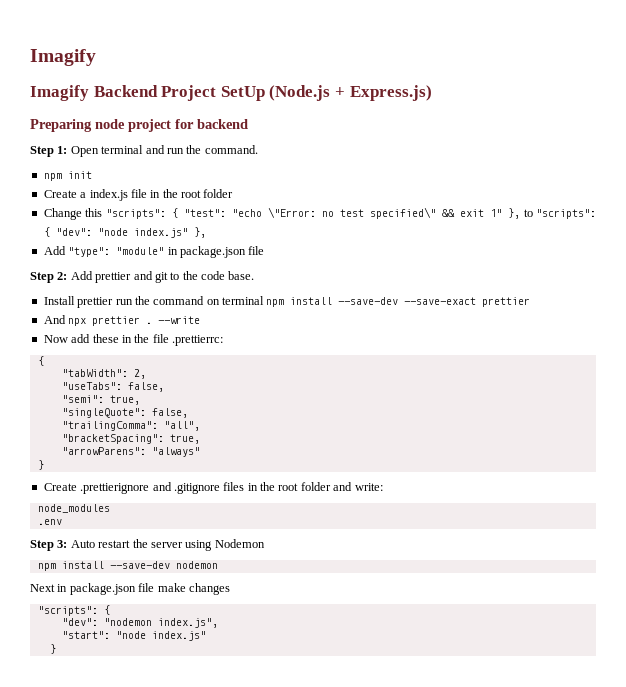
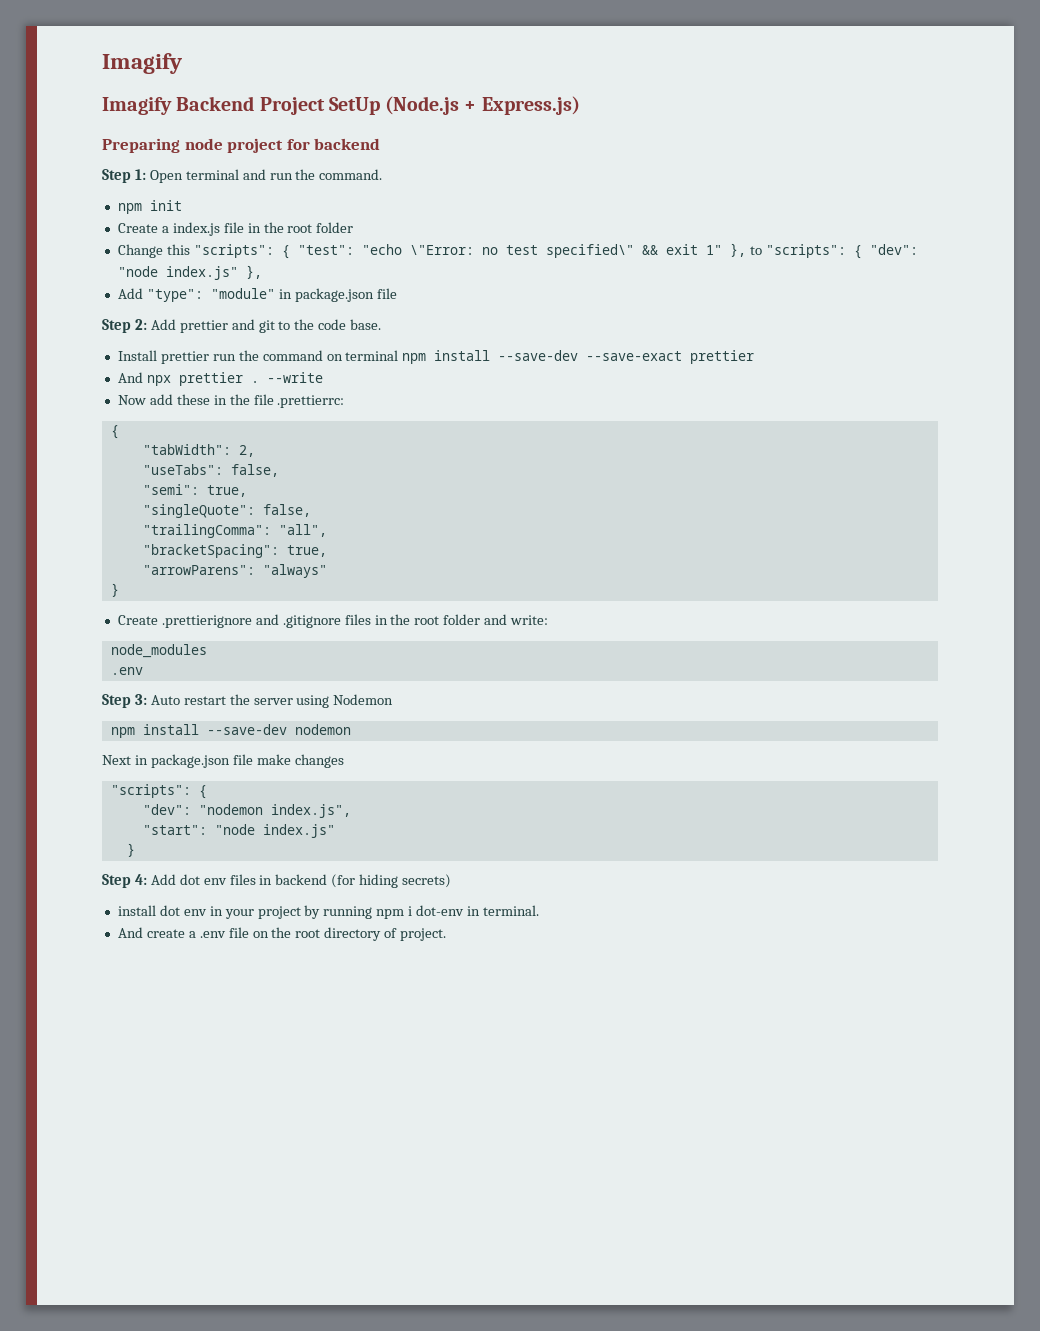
+ Step 4: Add dot env files in backend (for hiding secrets)
+ install dot env in your project by running npm i dot-env in terminal.
+ And create a .env file on the root directory of project.

